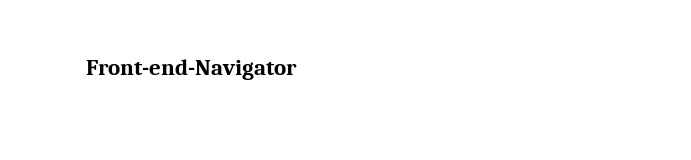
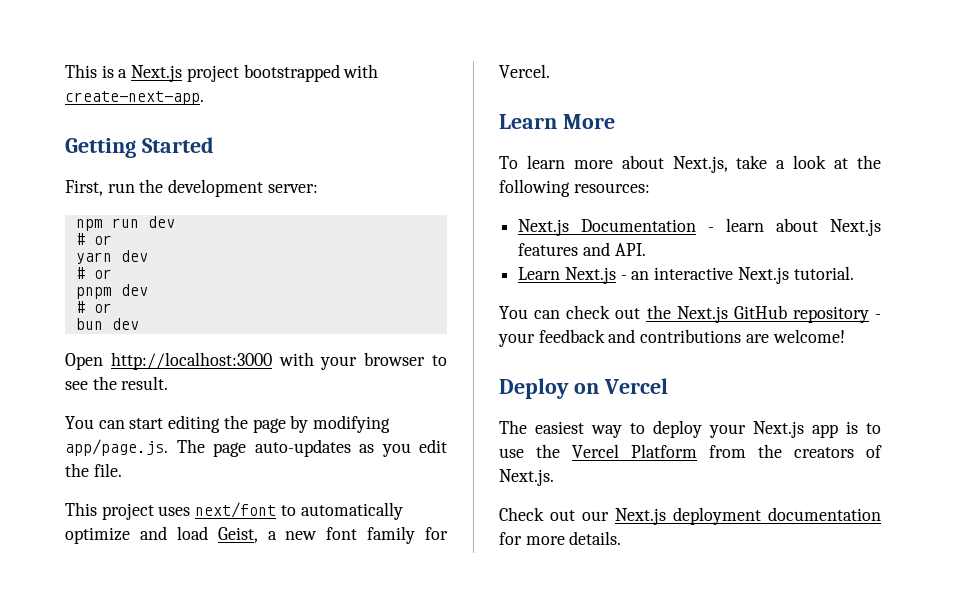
- Front-end-Navigator
+ This is a Next.js project bootstrapped with create-next-app.
+ Getting Started
+ First, run the development server:
+ npm run dev
+ # or
+ yarn dev
+ # or
+ pnpm dev
+ # or
+ bun dev
+ Open http://localhost:3000 with your browser to see the result.
+ You can start editing the page by modifying app/page.js. The page auto-updates as you edit the file.
+ This project uses next/font to automatically optimize and load Geist, a new font family for Vercel.
+ Learn More
+ To learn more about Next.js, take a look at the following resources:
+ Next.js Documentation - learn about Next.js features and API.
+ Learn Next.js - an interactive Next.js tutorial.
+ You can check out the Next.js GitHub repository - your feedback and contributions are welcome!
+ Deploy on Vercel
+ The easiest way to deploy your Next.js app is to use the Vercel Platform from the creators of Next.js.
+ Check out our Next.js deployment documentation for more details.

